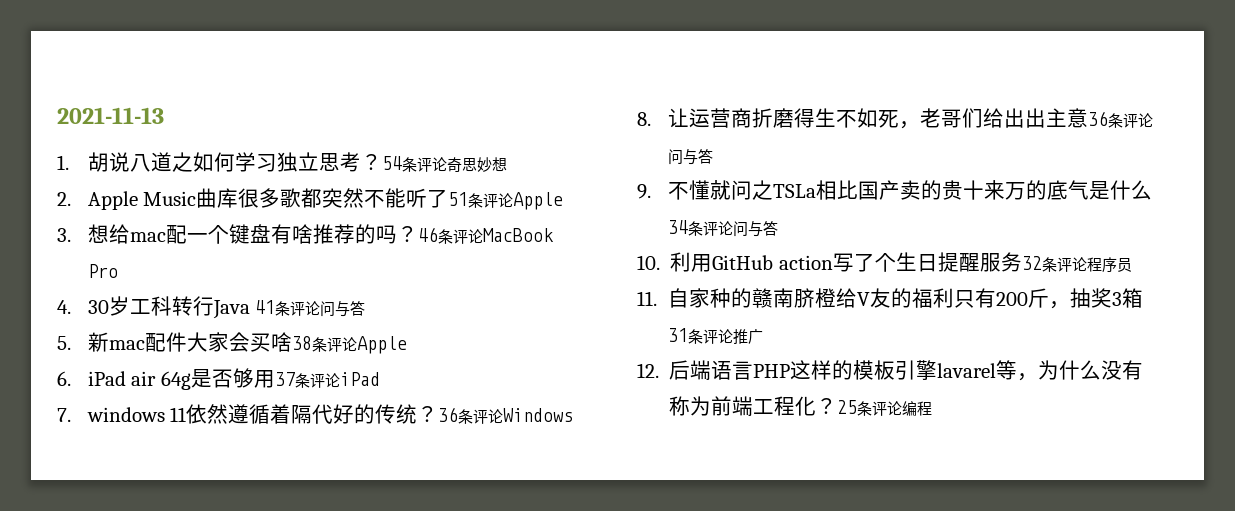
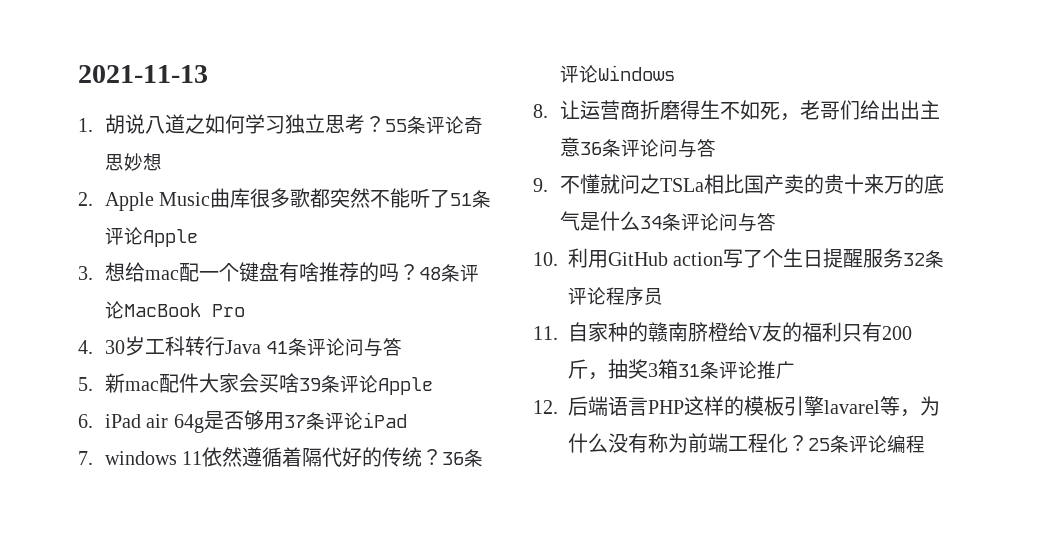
- 54条评论奇思妙想
+ 55条评论奇思妙想
- 46条评论MacBook Pro
+ 48条评论MacBook Pro
- 5.新mac配件大家会买啥38条评论Apple
+ 5.新mac配件大家会买啥39条评论Apple

